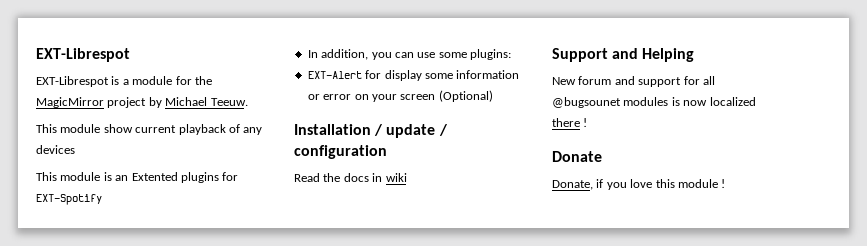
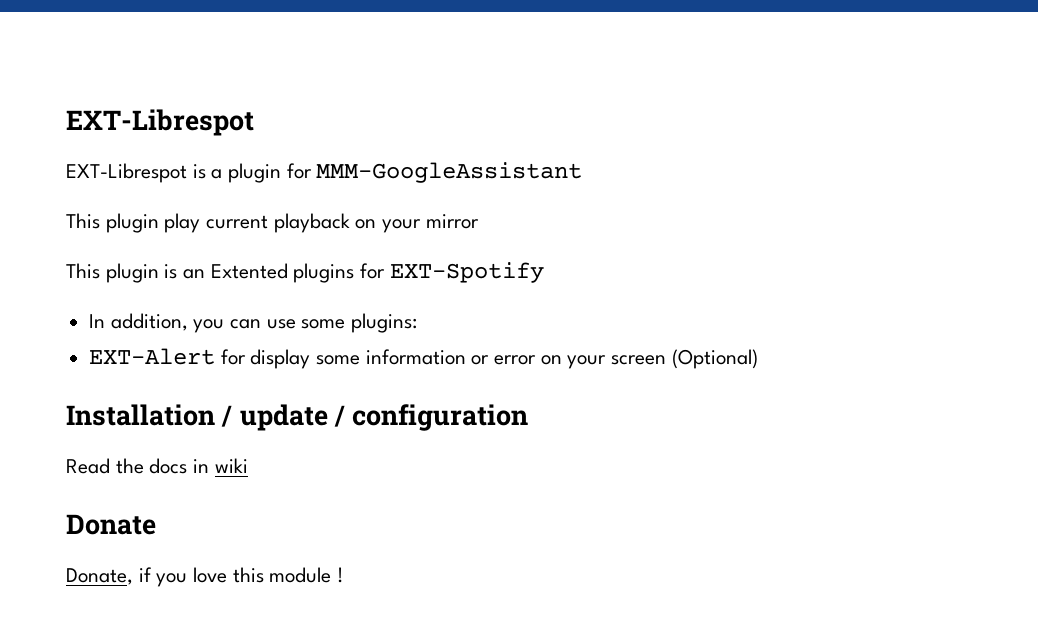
- EXT-Librespot is a module for the MagicMirror project by Michael Teeuw.
- This module show current playback of any devices
- This module is an Extented plugins for EXT-Spotify
+ EXT-Librespot is a plugin for MMM-GoogleAssistant
+ This plugin play current playback on your mirror
+ This plugin is an Extented plugins for EXT-Spotify
- Support and Helping
- New forum and support for all @bugsounet modules is now localized there !

